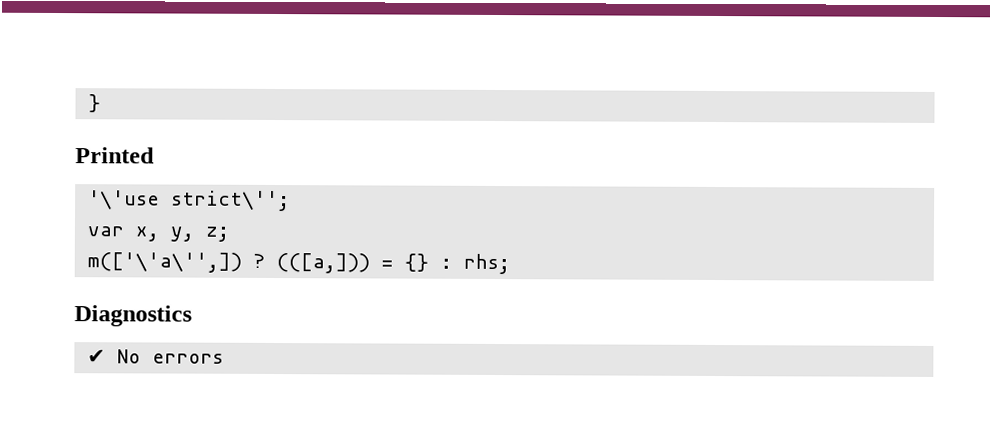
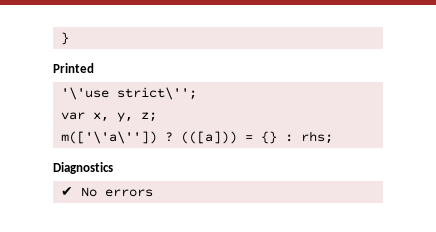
- m(['\'a\'',]) ? (([a,])) = {} : rhs;
+ m(['\'a\'']) ? (([a])) = {} : rhs;

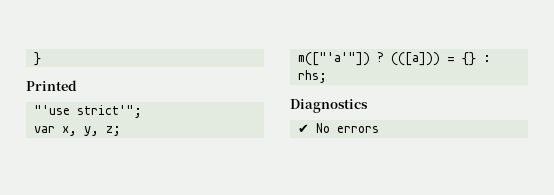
- '\'use strict\'';
+ "'use strict'";
- m(['\'a\'']) ?
+ m(["'a'"]) ?

